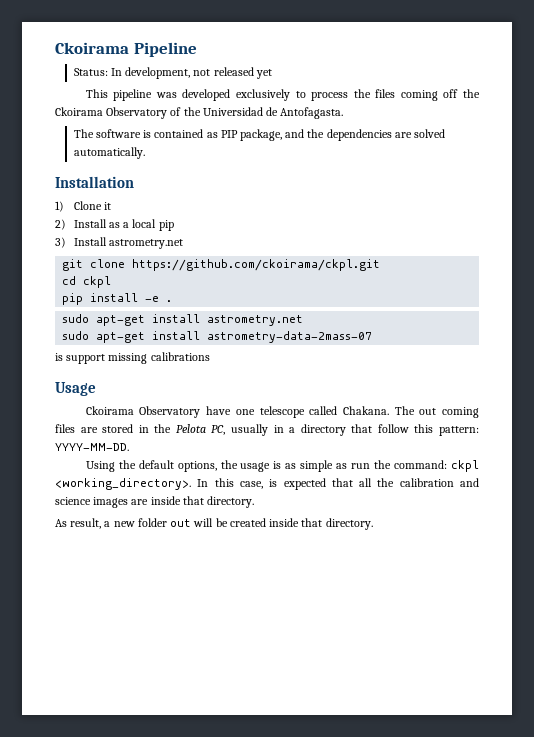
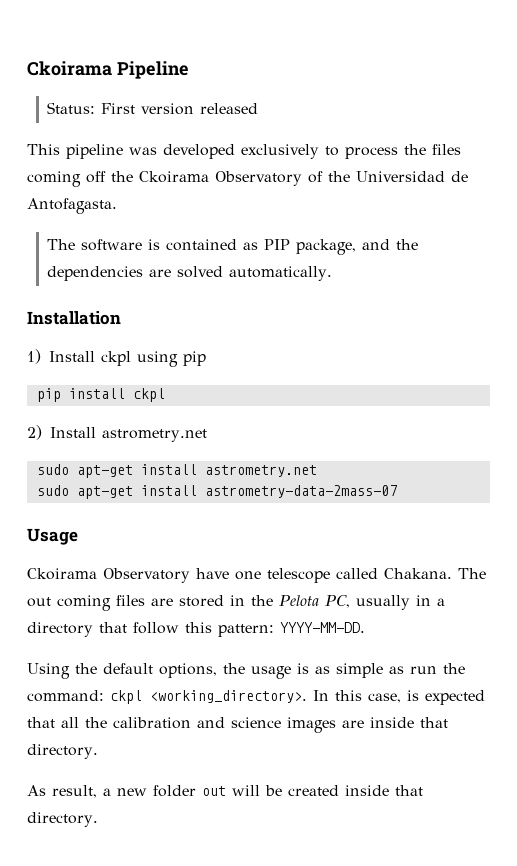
- Status: In development, not released yet
+ Status: First version released
- 1) Clone it
- 2) Install as a local pip
- 3) Install astrometry.net
- git clone https://github.com/ckoirama/ckpl.git
- cd ckpl
- pip install -e .
+ 1) Install ckpl using pip
+ pip install ckpl
+ 2) Install astrometry.net
- is support missing calibrations

